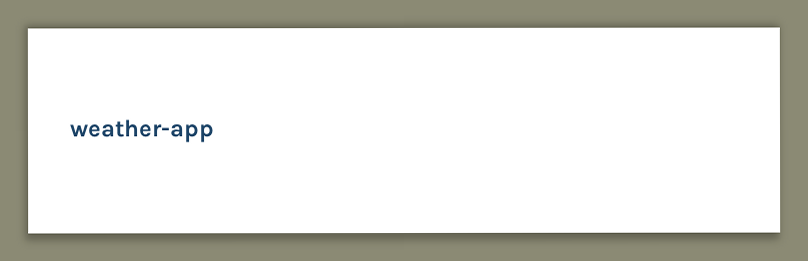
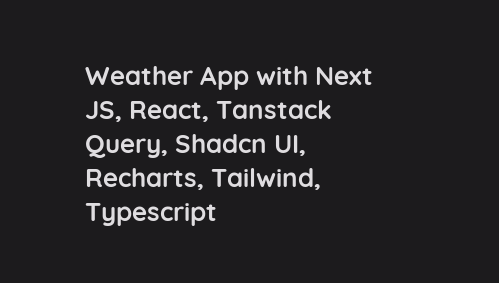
- weather-app
+ Weather App with Next JS, React, Tanstack Query, Shadcn UI, Recharts, Tailwind, Typescript

